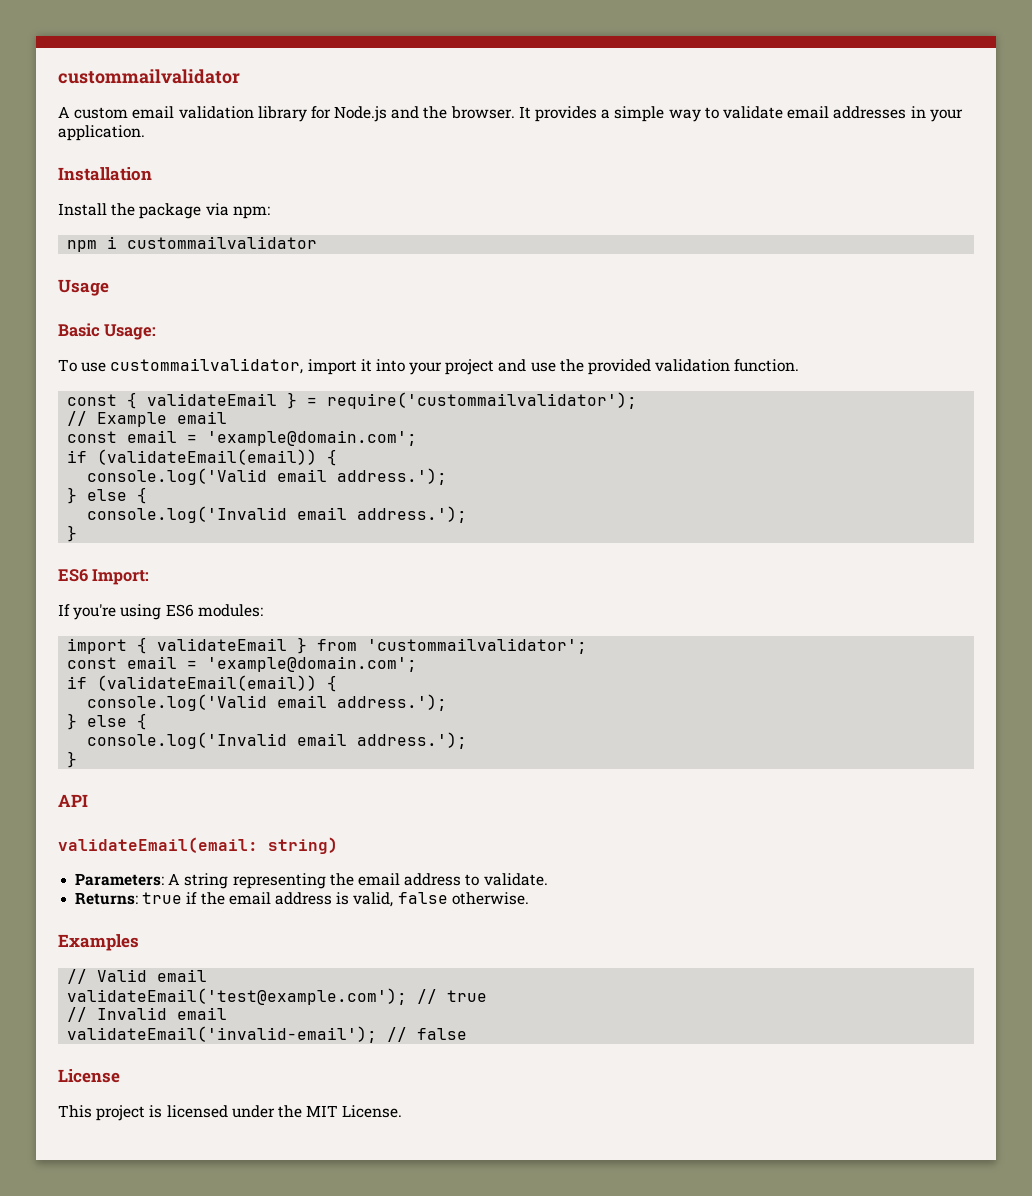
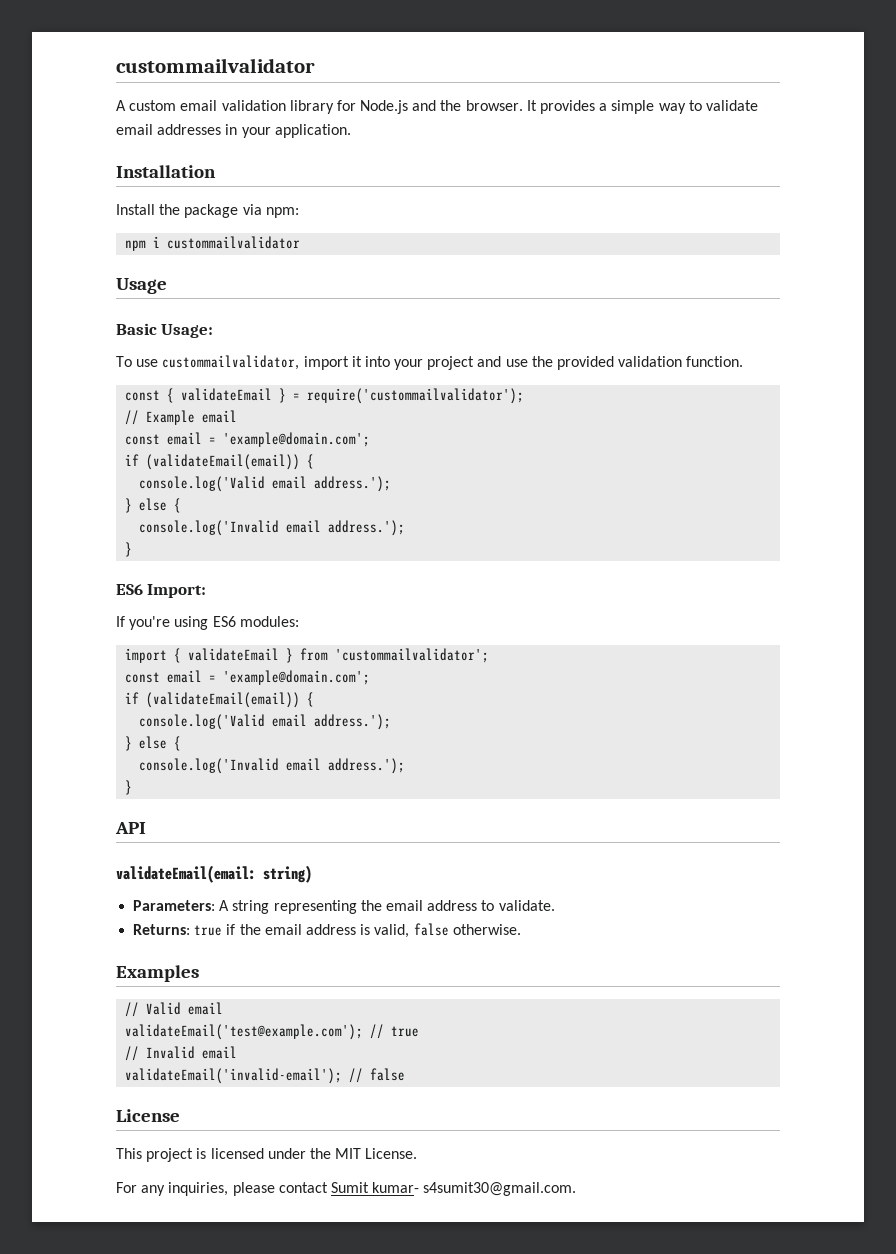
+ For any inquiries, please contact Sumit kumar- s4sumit30@gmail.com.

